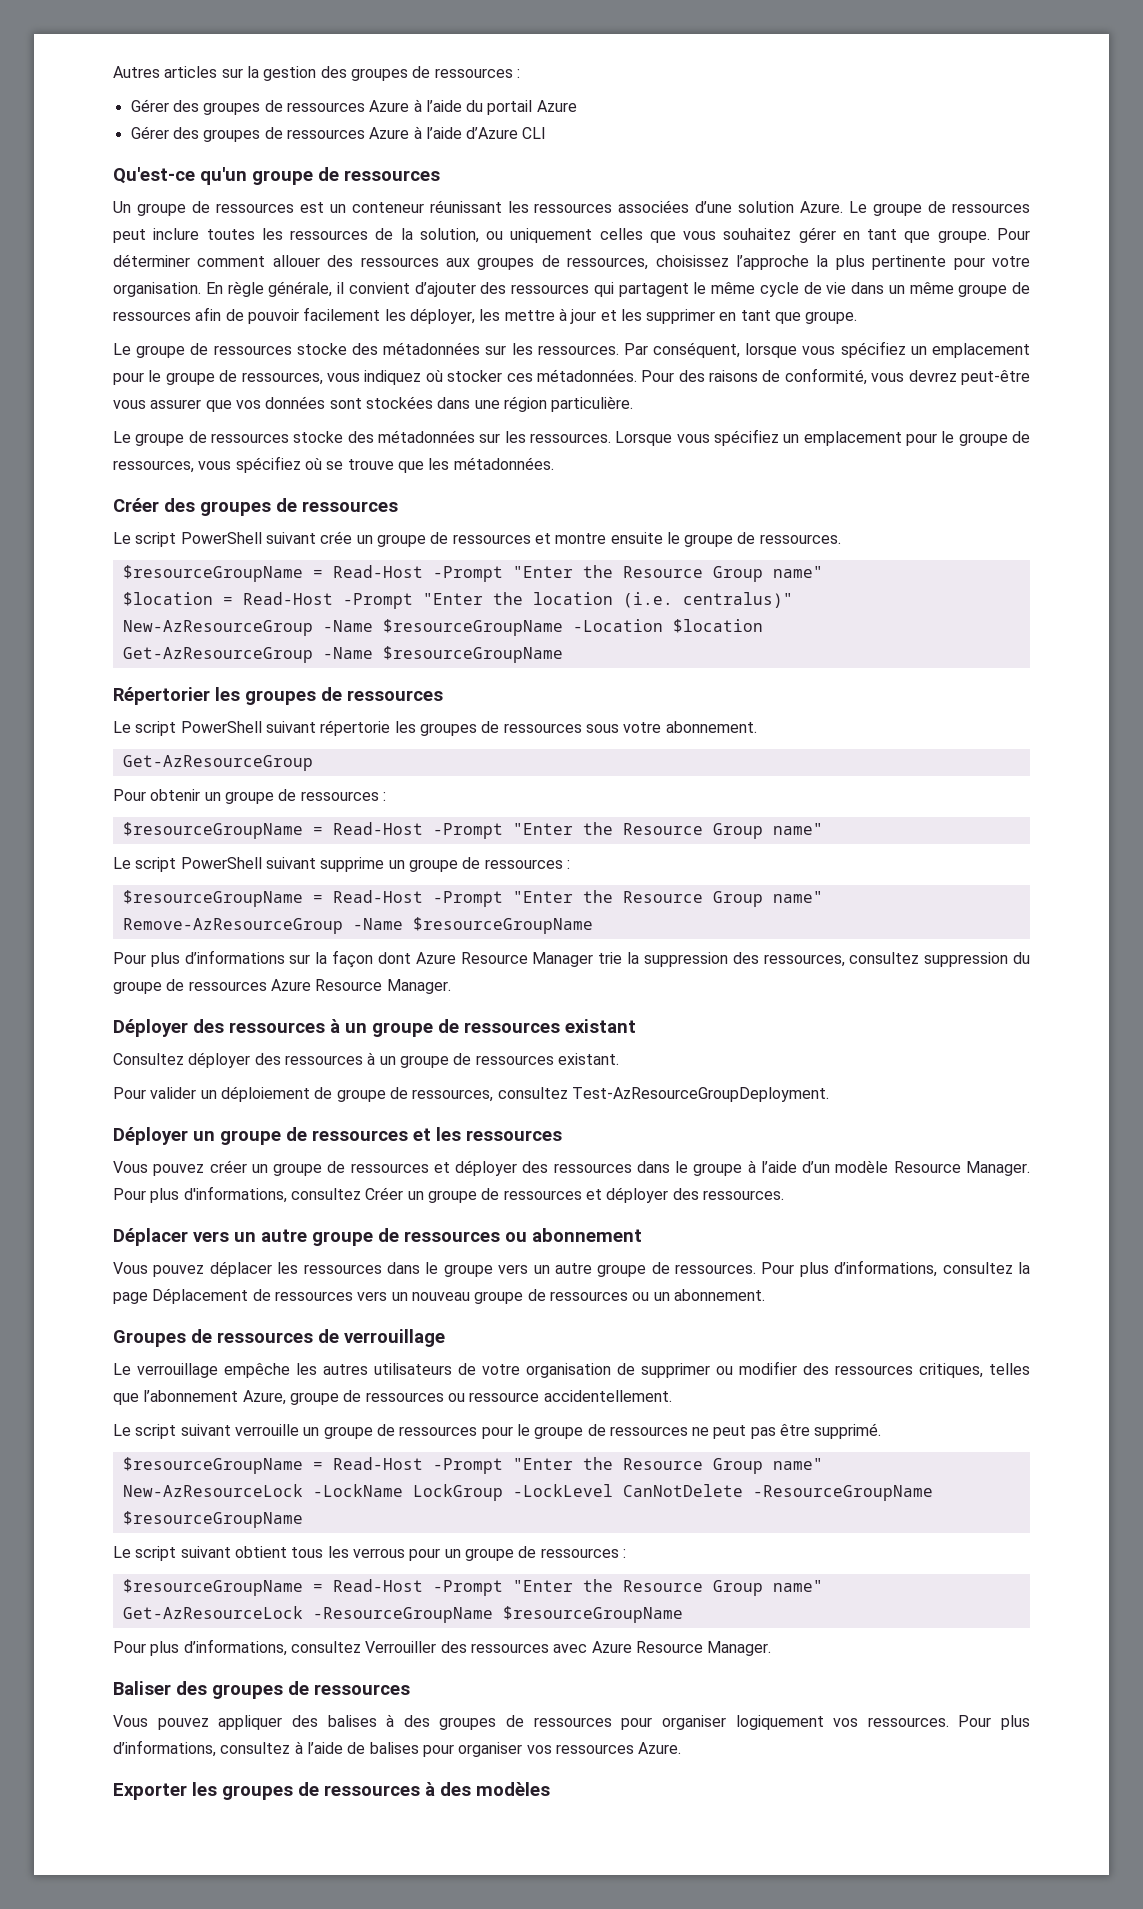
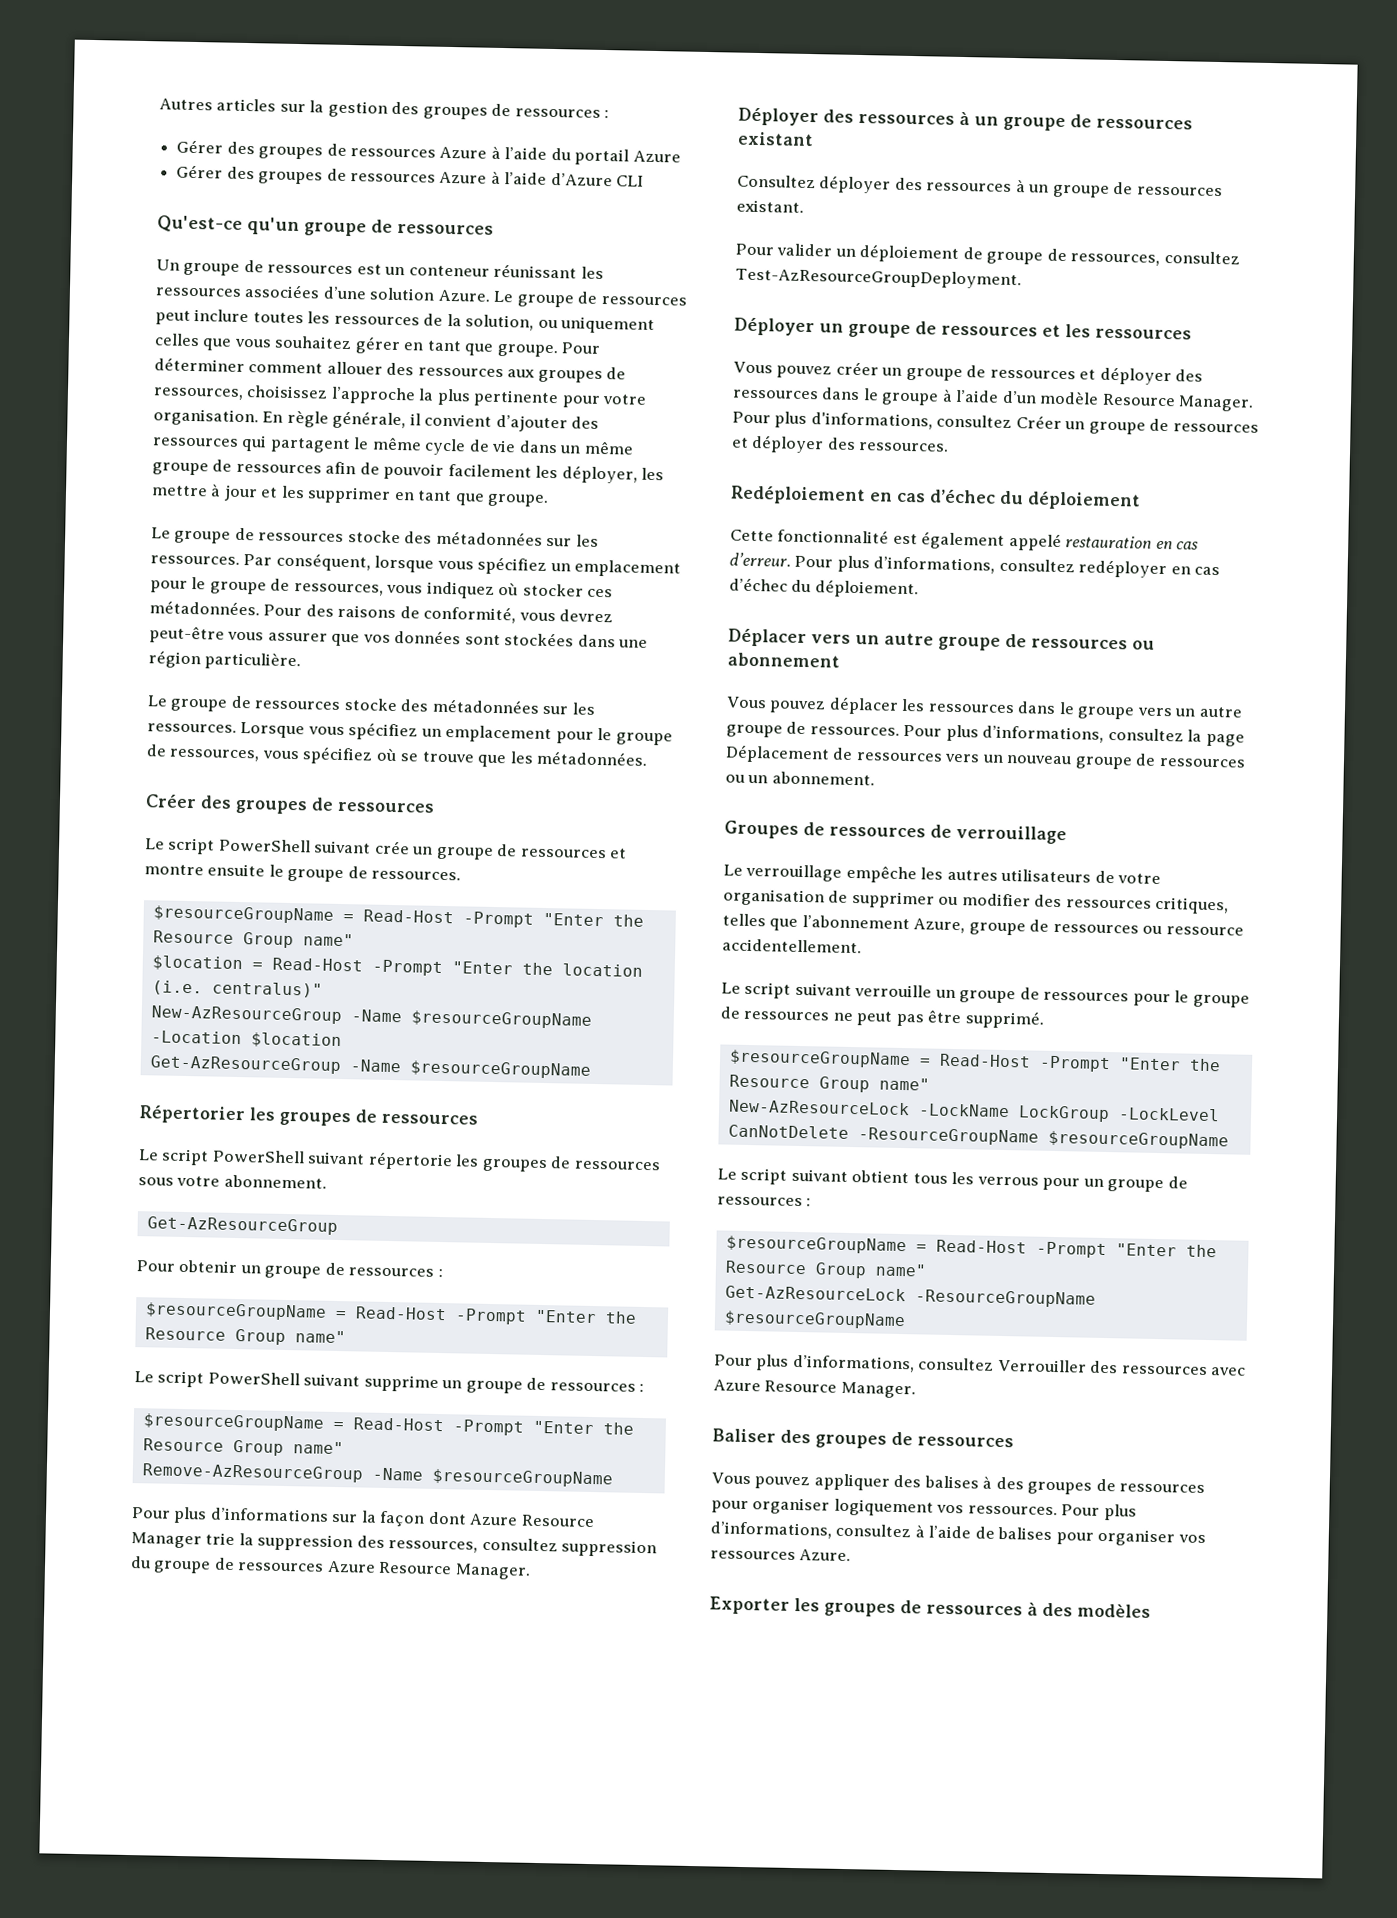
+ Redéploiement en cas d’échec du déploiement
+ Cette fonctionnalité est également appelé restauration en cas d’erreur. Pour plus d’informations, consultez redéployer en cas d’échec du déploiement.

